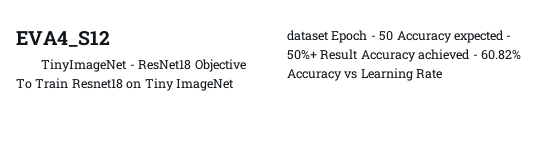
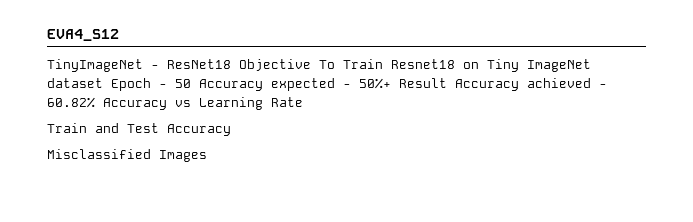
+ Train and Test Accuracy
+ Misclassified Images

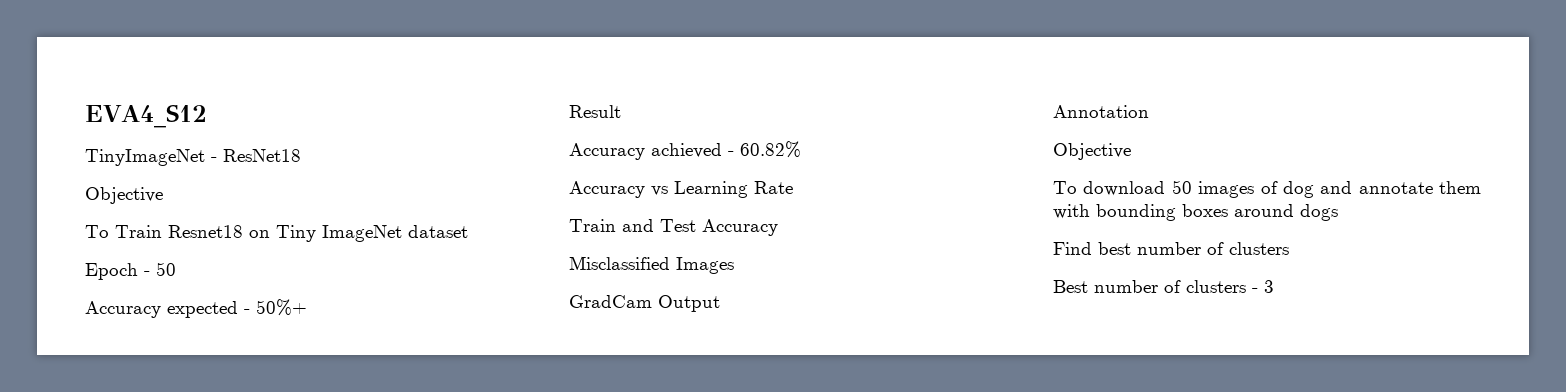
- TinyImageNet - ResNet18 Objective To Train Resnet18 on Tiny ImageNet dataset Epoch - 50 Accuracy expected - 50%+ Result Accuracy achieved - 60.82% Accuracy vs Learning Rate
+ TinyImageNet - ResNet18
+ Objective
+ To Train Resnet18 on Tiny ImageNet dataset
+ Epoch - 50
+ Accuracy expected - 50%+
+ Result
+ Accuracy achieved - 60.82%
+ Accuracy vs Learning Rate
+ GradCam Output
+ Annotation
+ Objective
+ To download 50 images of dog and annotate them with bounding boxes around dogs
+ Find best number of clusters
+ Best number of clusters - 3

